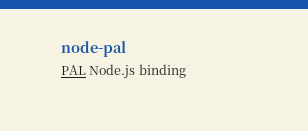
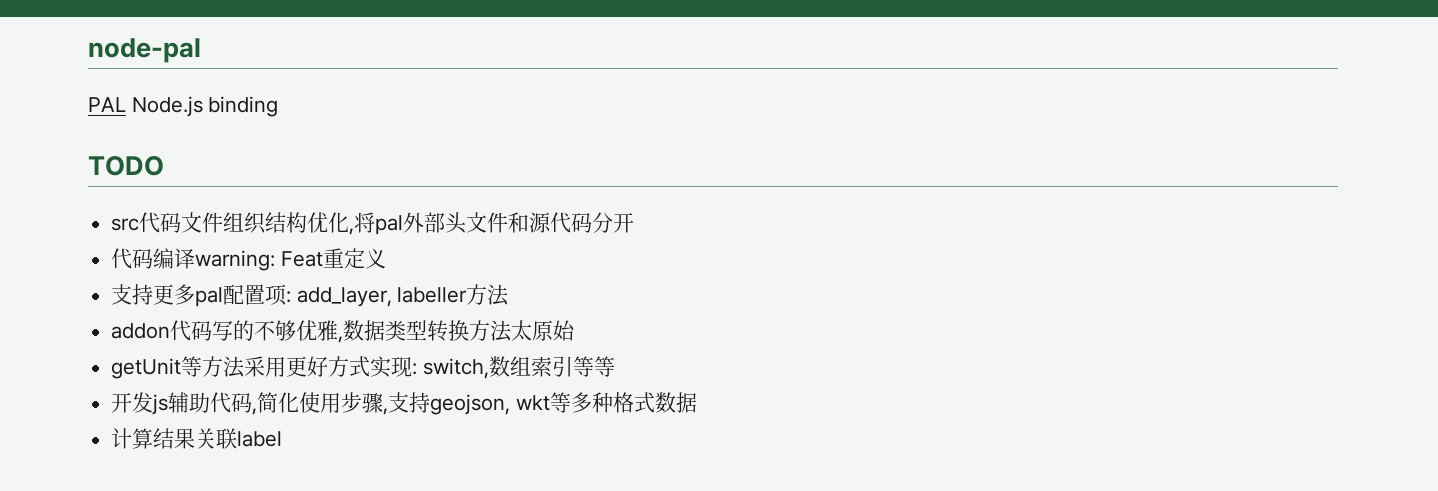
+ TODO
+ src代码文件组织结构优化,将pal外部头文件和源代码分开
+ 代码编译warning: Feat重定义
+ 支持更多pal配置项: add_layer, labeller方法
+ addon代码写的不够优雅,数据类型转换方法太原始
+ getUnit等方法采用更好方式实现: switch,数组索引等等
+ 开发js辅助代码,简化使用步骤,支持geojson, wkt等多种格式数据
+ 计算结果关联label

